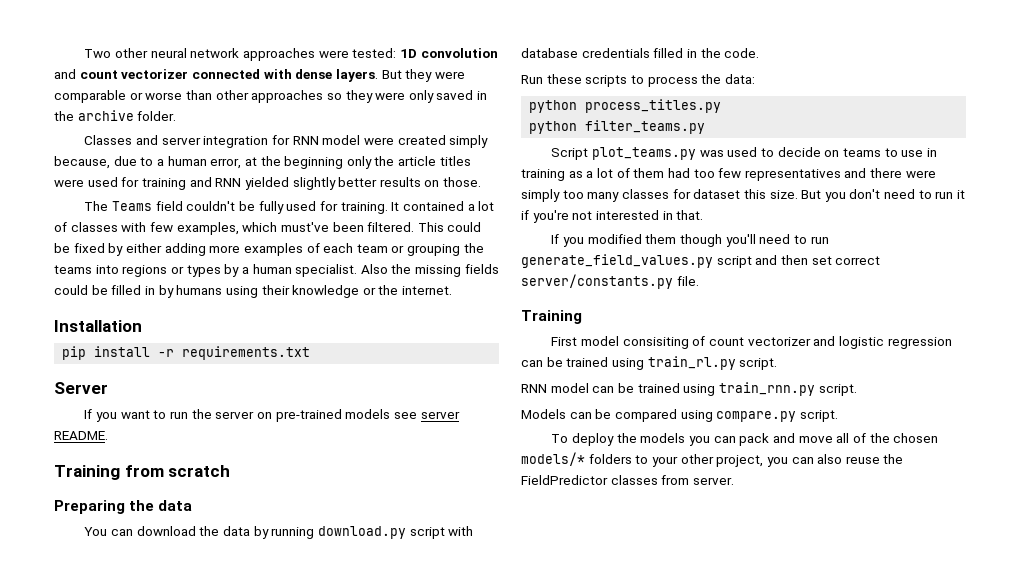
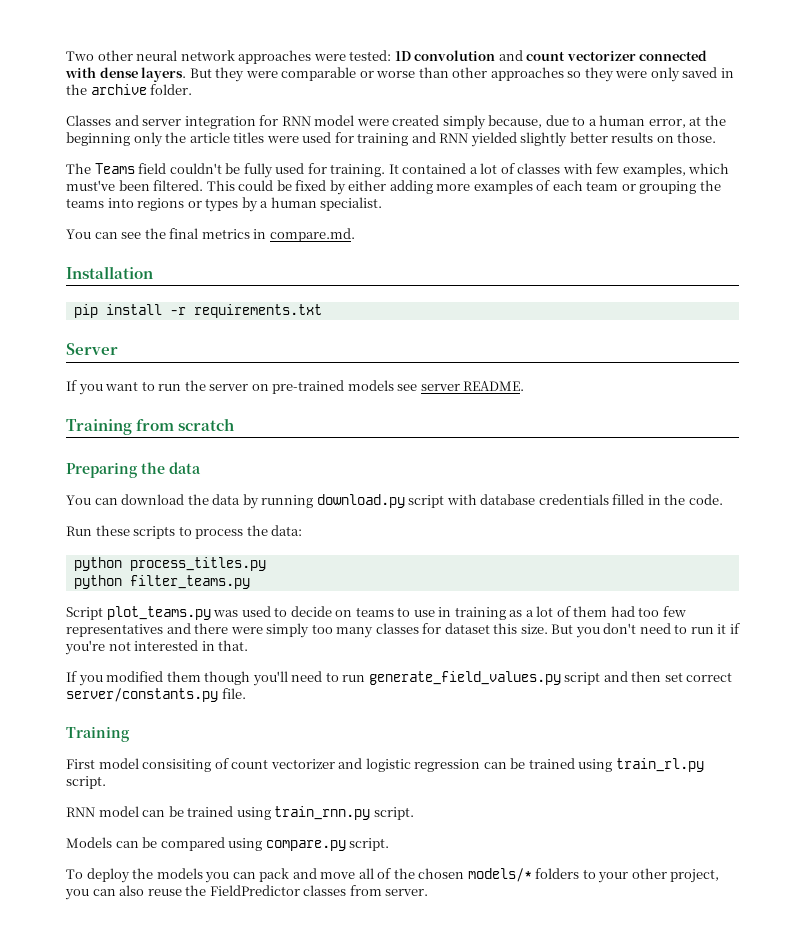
- This could be fixed by either adding more examples of each team or grouping the teams into regions or types by a human specialist. Also the missing fields could be filled in by humans using their knowledge or the internet.
+ This could be fixed by either adding more examples of each team or grouping the teams into regions or types by a human specialist.
+ You can see the final metrics in compare.md.

